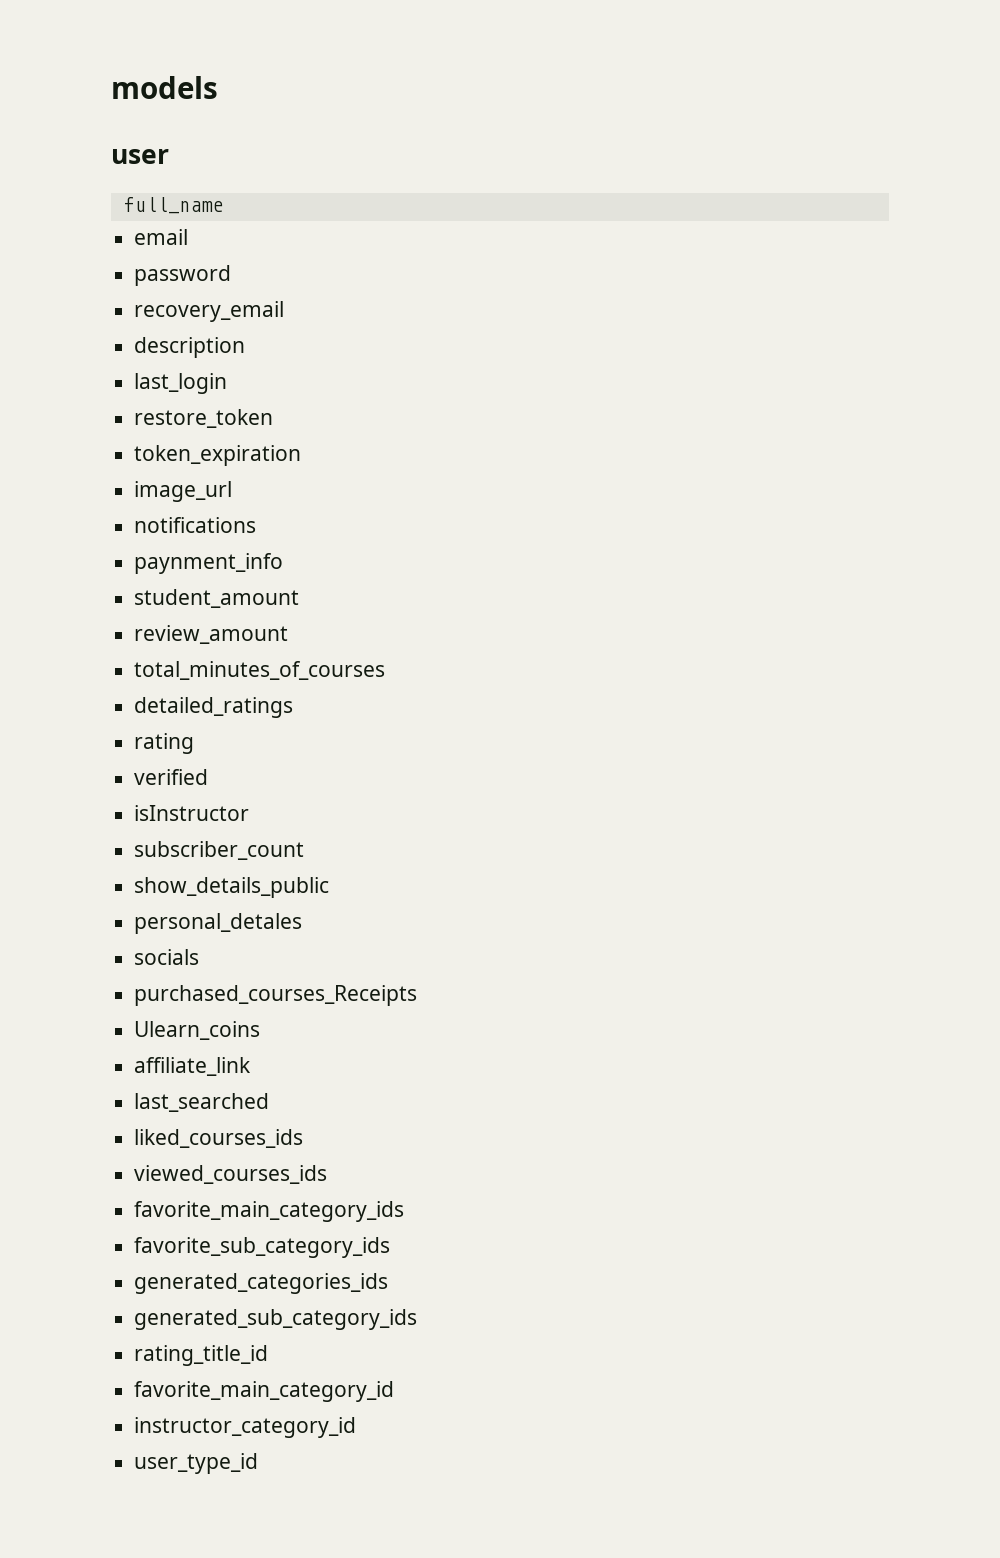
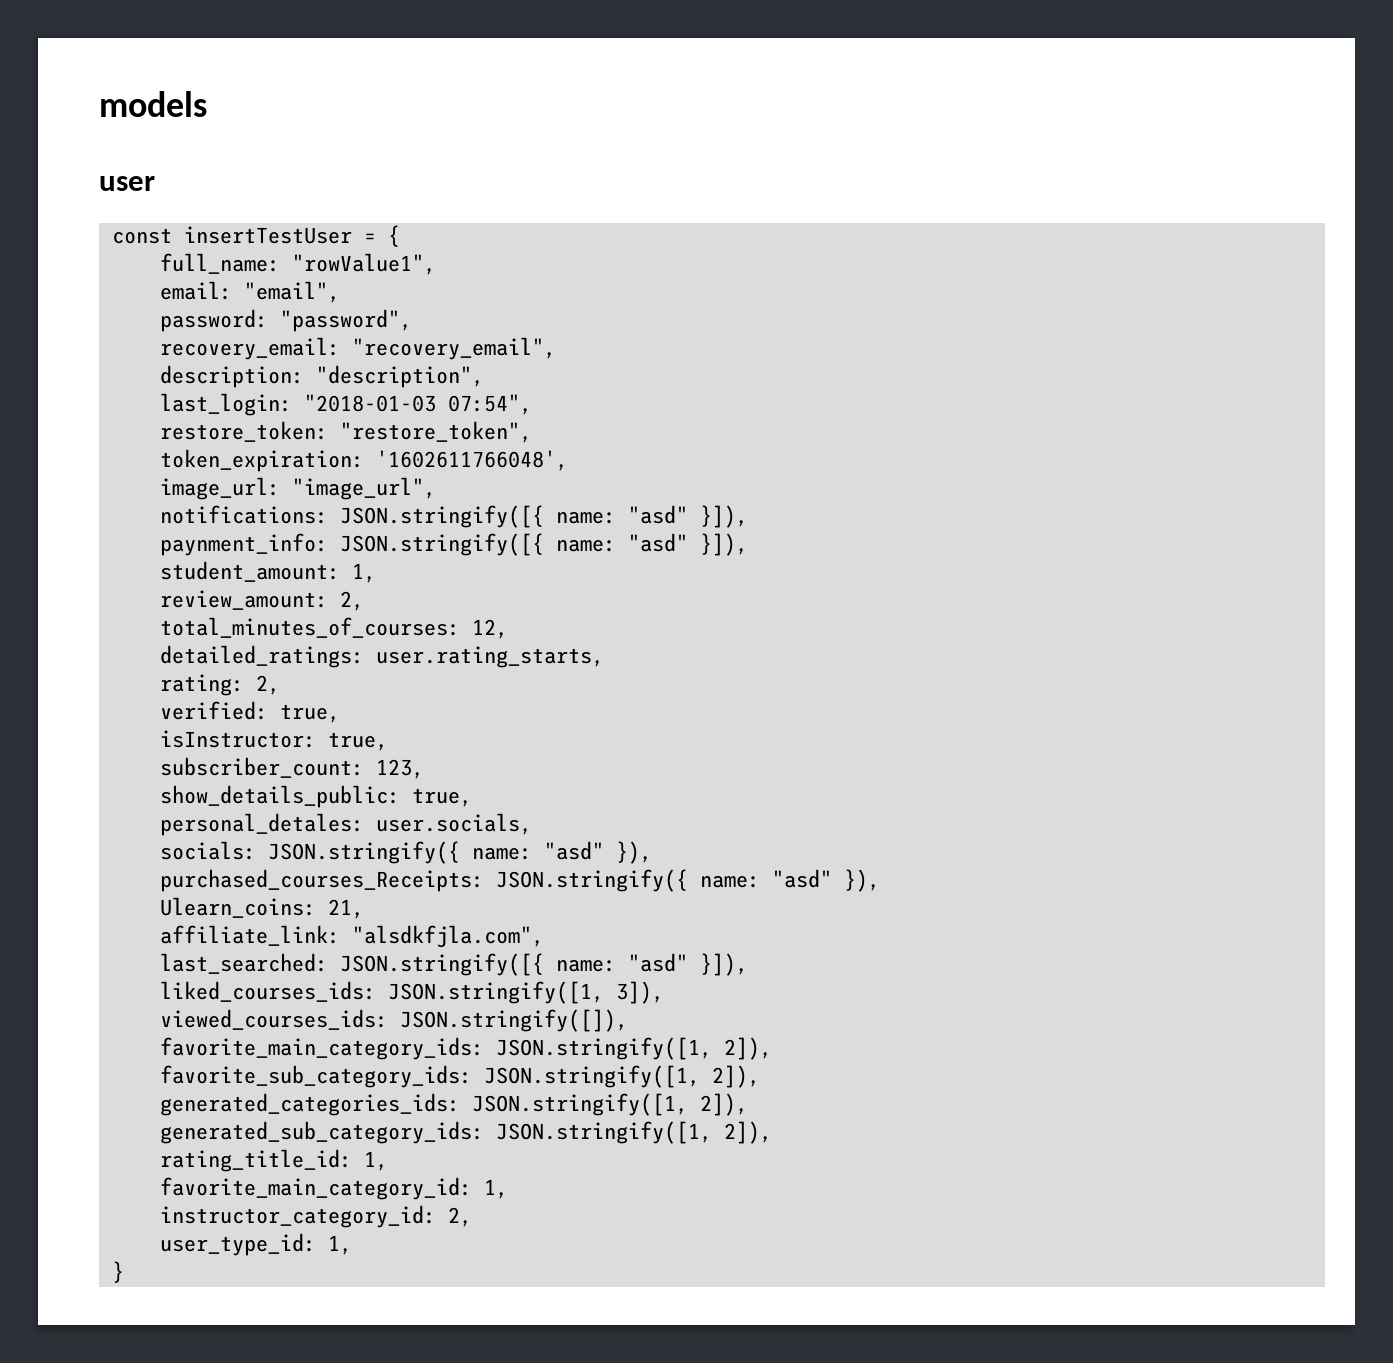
- full_name
- email
- password
- recovery_email
- description
- last_login
- restore_token
- token_expiration
- image_url
- notifications
- paynment_info
- student_amount
- review_amount
- total_minutes_of_courses
- detailed_ratings
- rating
- verified
- isInstructor
- subscriber_count
- show_details_public
- personal_detales
- socials
- purchased_courses_Receipts
- Ulearn_coins
- affiliate_link
- last_searched
- liked_courses_ids
- viewed_courses_ids
- favorite_main_category_ids
- favorite_sub_category_ids
- generated_categories_ids
- generated_sub_category_ids
- rating_title_id
- favorite_main_category_id
- instructor_category_id
- user_type_id
+ const insertTestUser = {
+ full_name: "rowValue1",
+ email: "email",
+ password: "password",
+ recovery_email: "recovery_email",
+ description: "description",
+ last_login: "2018-01-03 07:54",
+ restore_token: "restore_token",
+ token_expiration: '1602611766048',
+ image_url: "image_url",
+ notifications: JSON.stringify([{ name: "asd" }]),
+ paynment_info: JSON.stringify([{ name: "asd" }]),
+ student_amount: 1,
+ review_amount: 2,
+ total_minutes_of_courses: 12,
+ detailed_ratings: user.rating_starts,
+ rating: 2,
+ verified: true,
+ isInstructor: true,
+ subscriber_count: 123,
+ show_details_public: true,
+ personal_detales: user.socials,
+ socials: JSON.stringify({ name: "asd" }),
+ purchased_courses_Receipts: JSON.stringify({ name: "asd" }),
+ Ulearn_coins: 21,
+ affiliate_link: "alsdkfjla.com",
+ last_searched: JSON.stringify([{ name: "asd" }]),
+ liked_courses_ids: JSON.stringify([1, 3]),
+ viewed_courses_ids: JSON.stringify([]),
+ favorite_main_category_ids: JSON.stringify([1, 2]),
+ favorite_sub_category_ids: JSON.stringify([1, 2]),
+ generated_categories_ids: JSON.stringify([1, 2]),
+ generated_sub_category_ids: JSON.stringify([1, 2]),
+ rating_title_id: 1,
+ favorite_main_category_id: 1,
+ instructor_category_id: 2,
+ user_type_id: 1,
+ }

